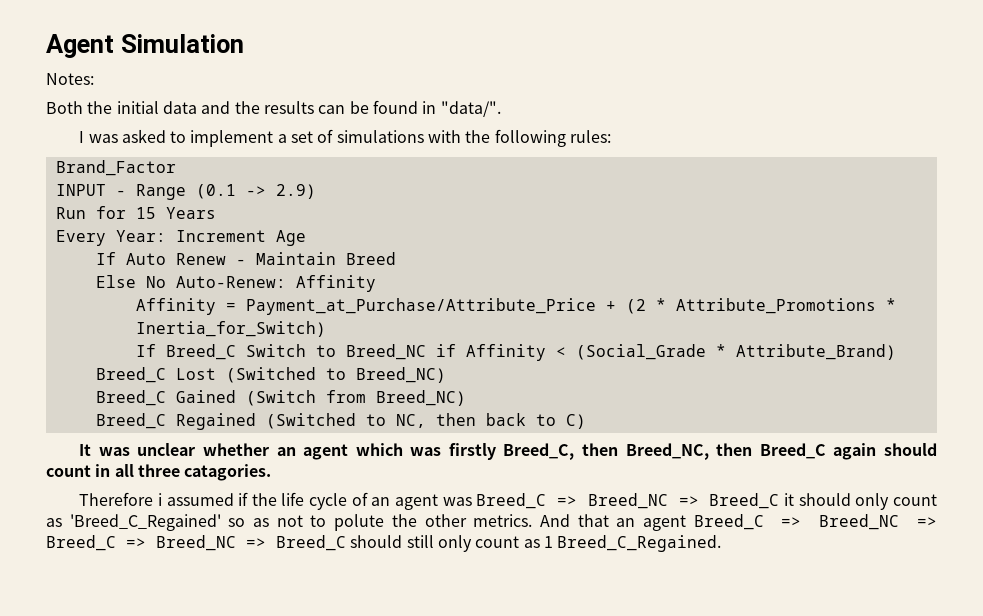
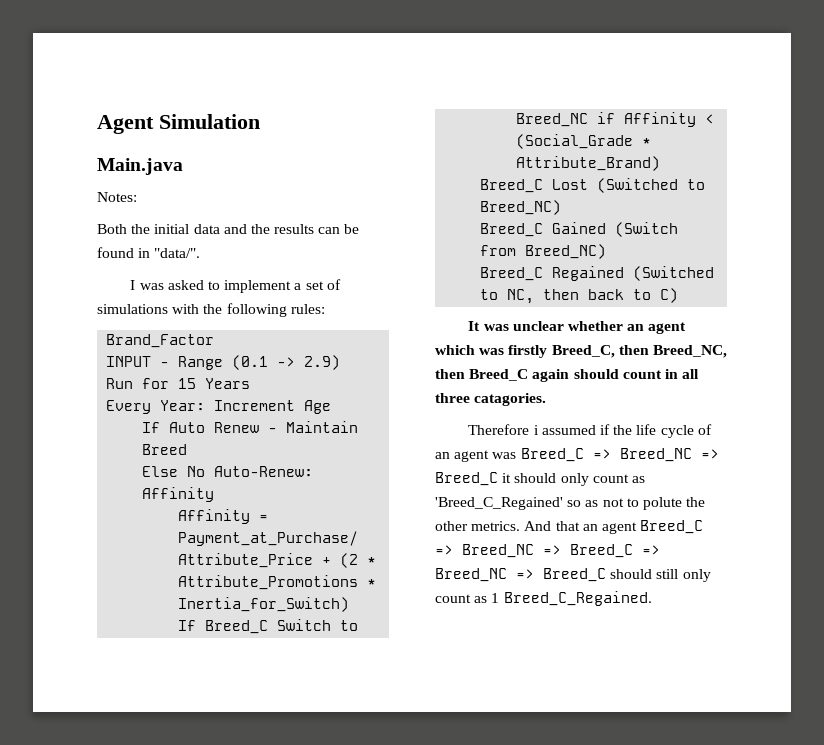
+ Main.java

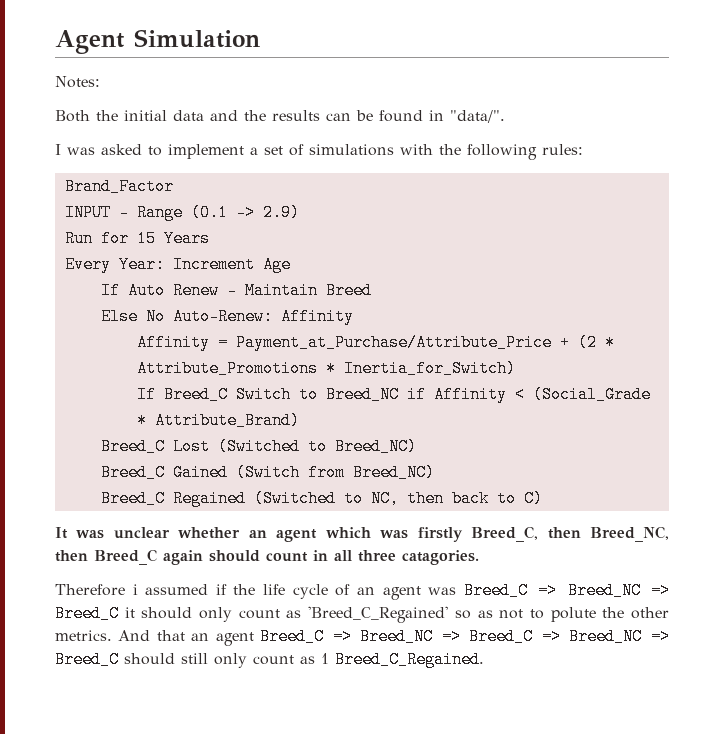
- Main.java

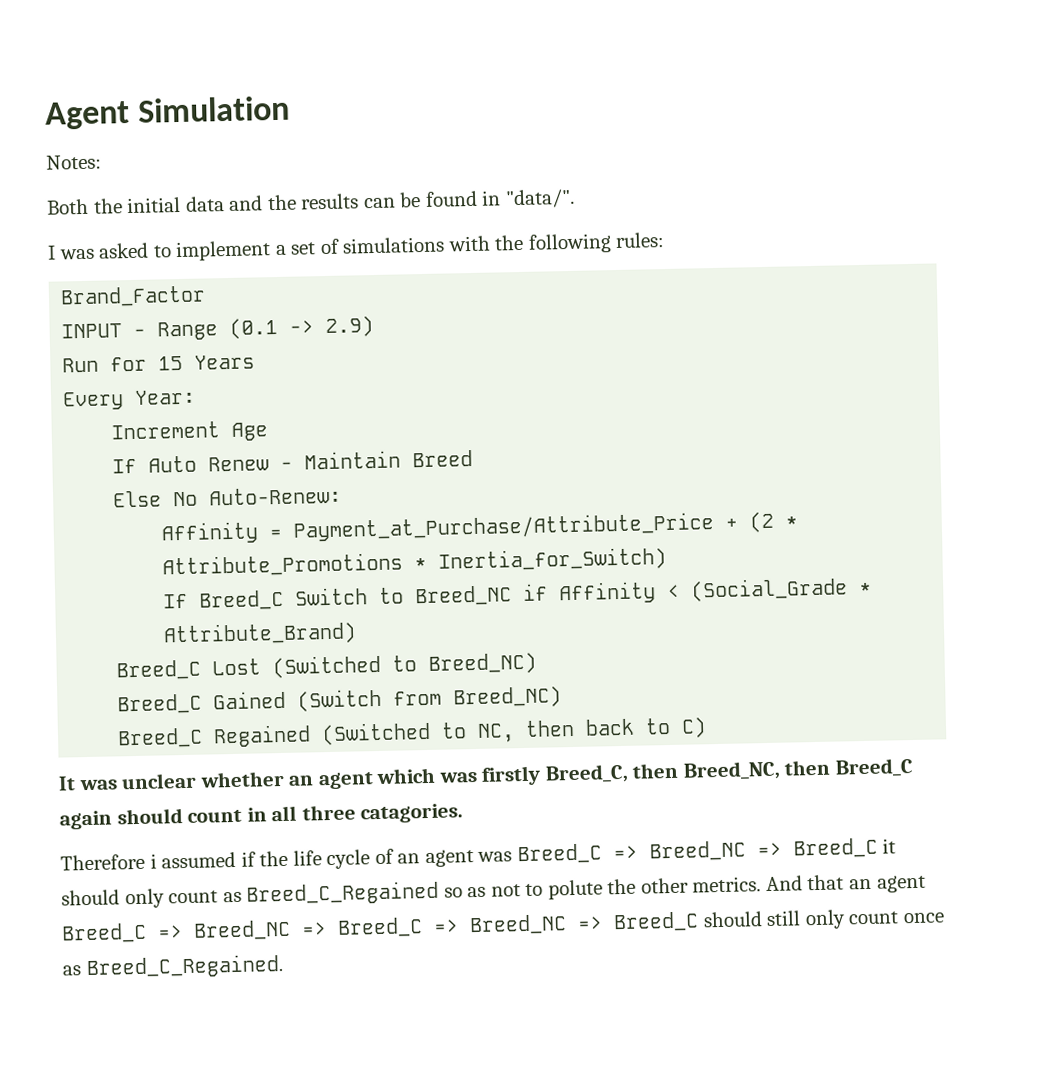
- Every Year: Increment Age
+ Every Year:
+ Increment Age
- Else No Auto-Renew: Affinity
+ Else No Auto-Renew:
- Therefore i assumed if the life cycle of an agent was Breed_C => Breed_NC => Breed_C it should only count as 'Breed_C_Regained' so as not to polute the other metrics.
+ Therefore i assumed if the life cycle of an agent was Breed_C => Breed_NC => Breed_C it should only count as Breed_C_Regained so as not to polute the other metrics.
- And that an agent Breed_C => Breed_NC => Breed_C => Breed_NC => Breed_C should still only count as 1 Breed_C_Regained.
+ And that an agent Breed_C => Breed_NC => Breed_C => Breed_NC => Breed_C should still only count once as Breed_C_Regained.

